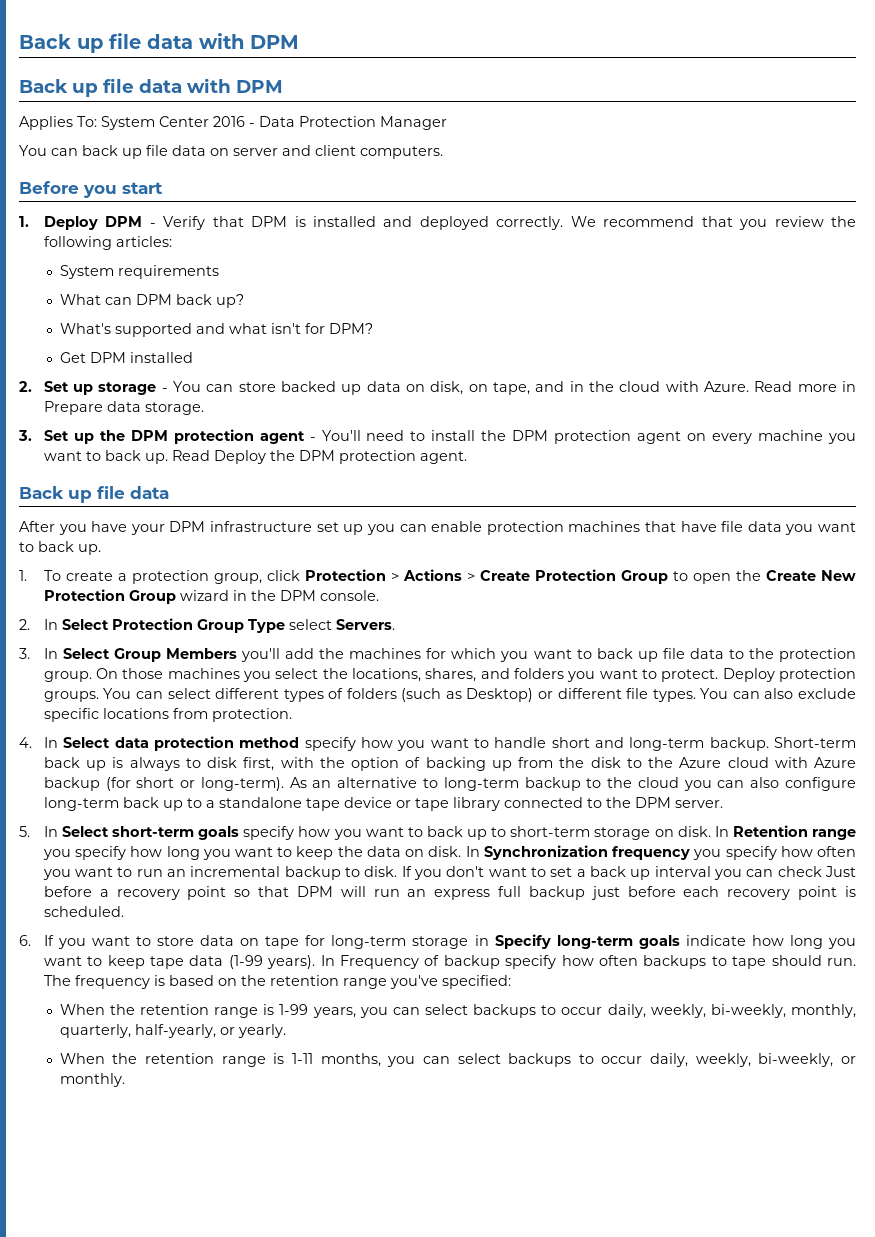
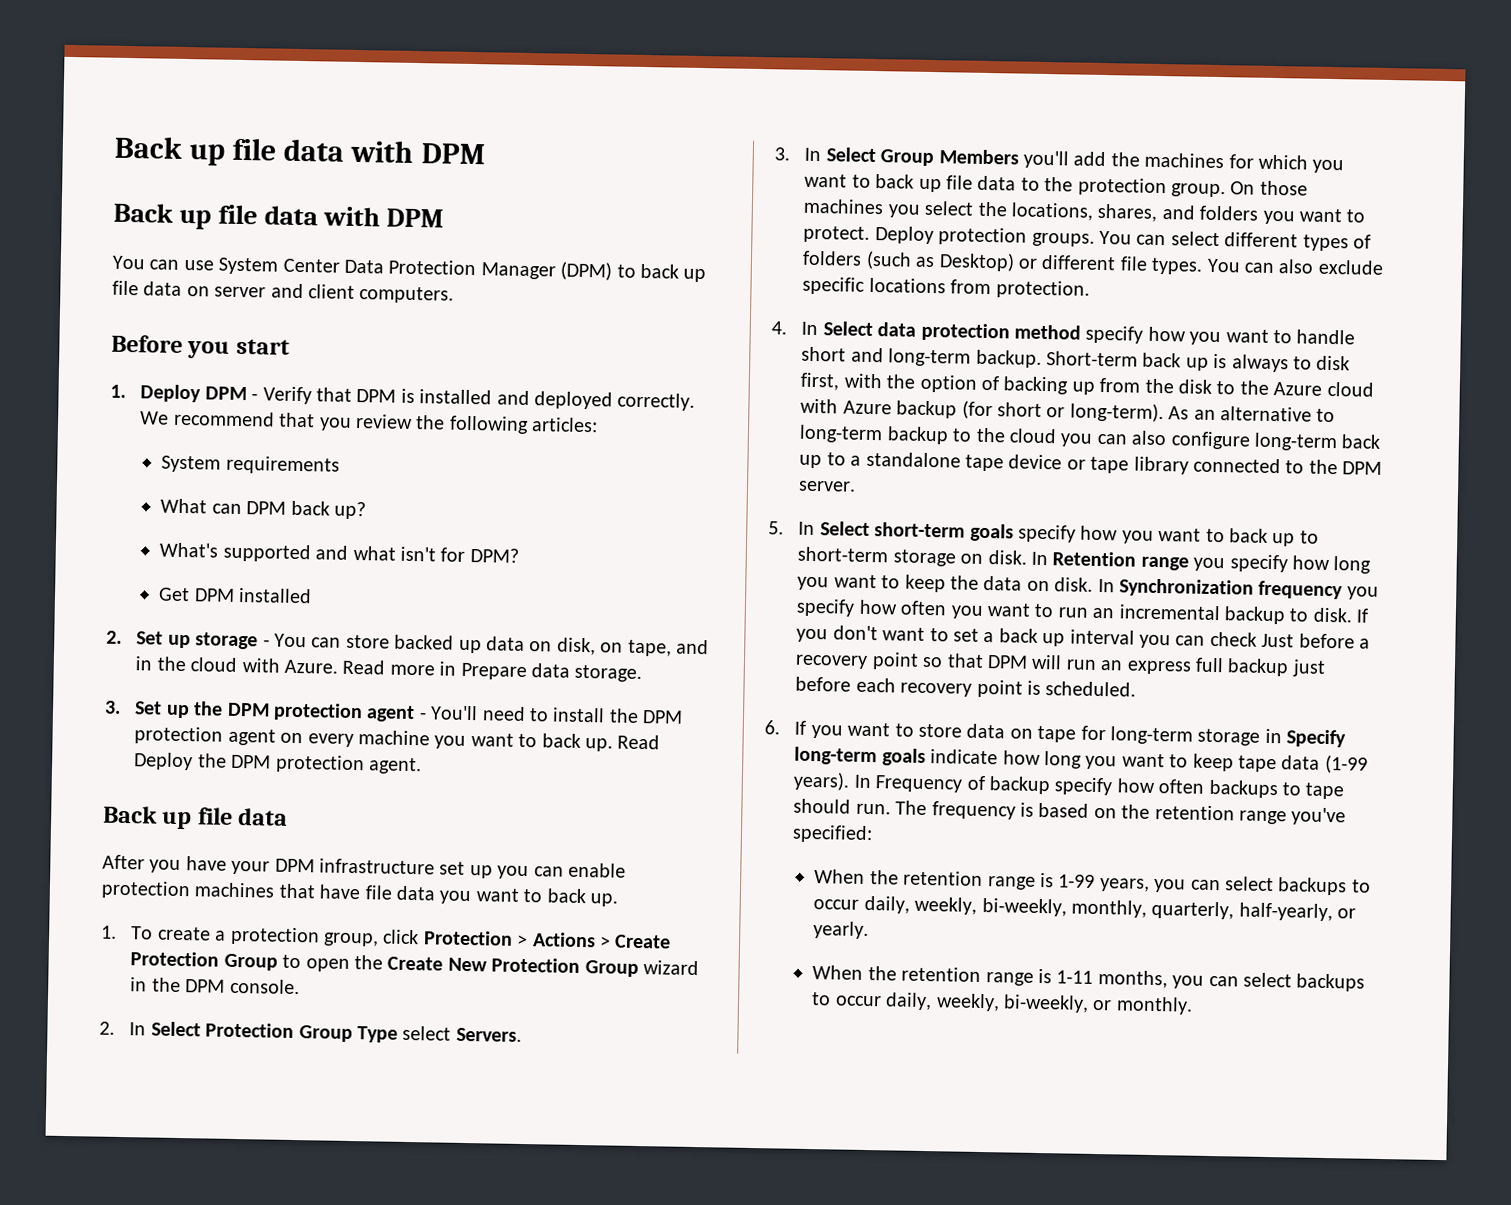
- Applies To: System Center 2016 - Data Protection Manager
- You can back up file data on server and client computers.
+ You can use System Center Data Protection Manager (DPM) to back up file data on server and client computers.

